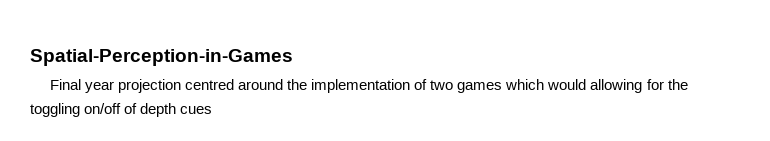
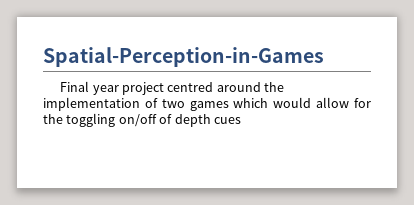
- Final year projection centred around the implementation of two games which would allowing for the toggling on/off of depth cues
+ Final year project centred around the implementation of two games which would allow for the toggling on/off of depth cues

